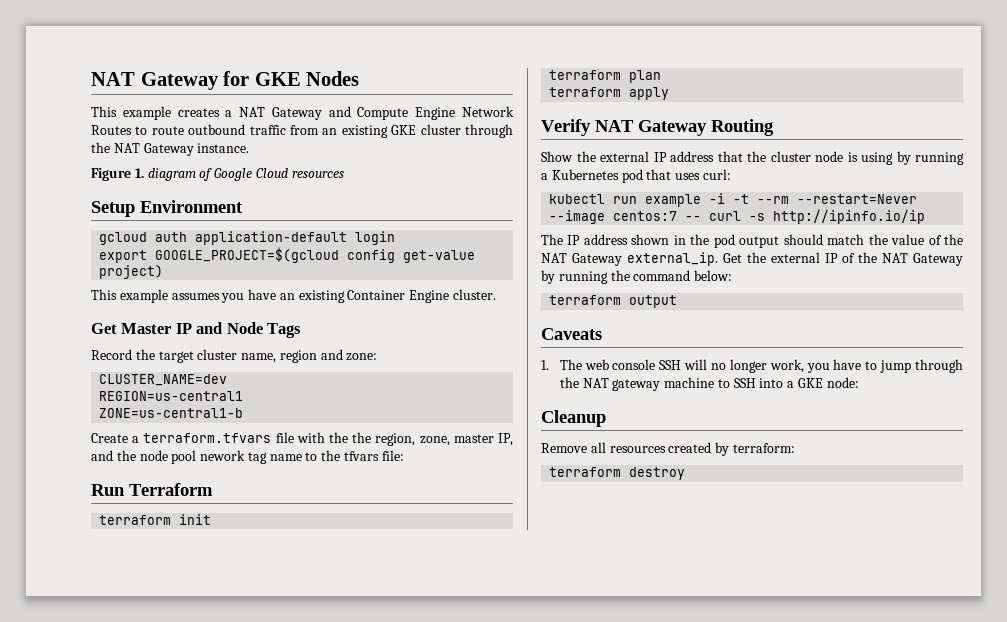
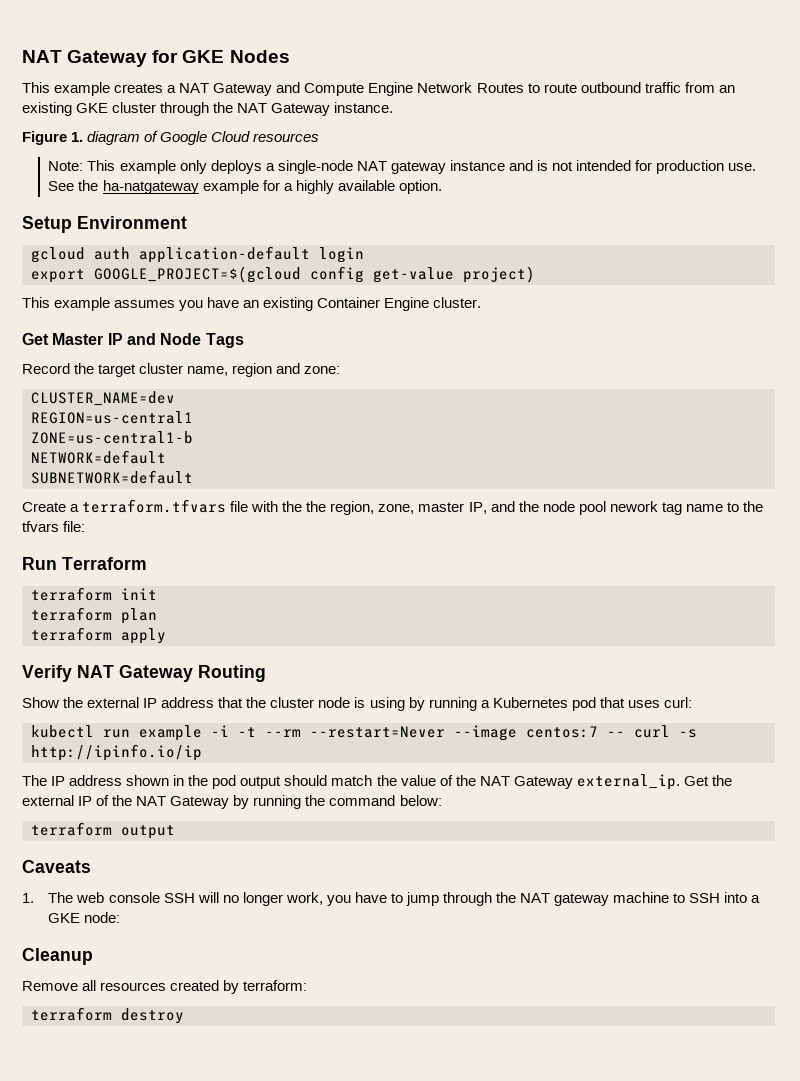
+ Note: This example only deploys a single-node NAT gateway instance and is not intended for production use. See the ha-natgateway example for a highly available option.
+ NETWORK=default
+ SUBNETWORK=default

